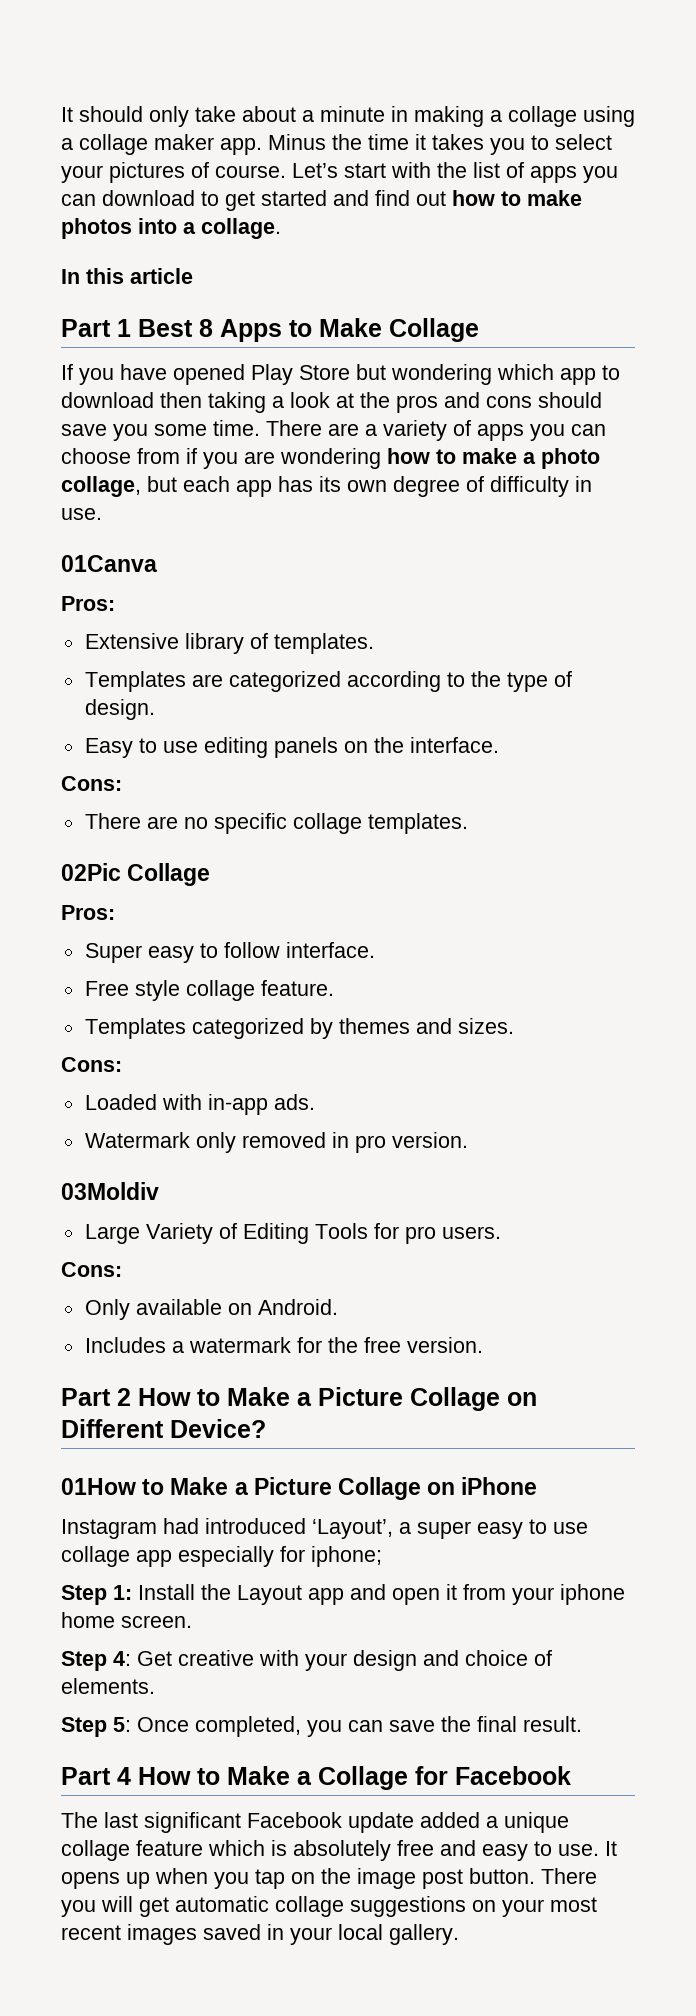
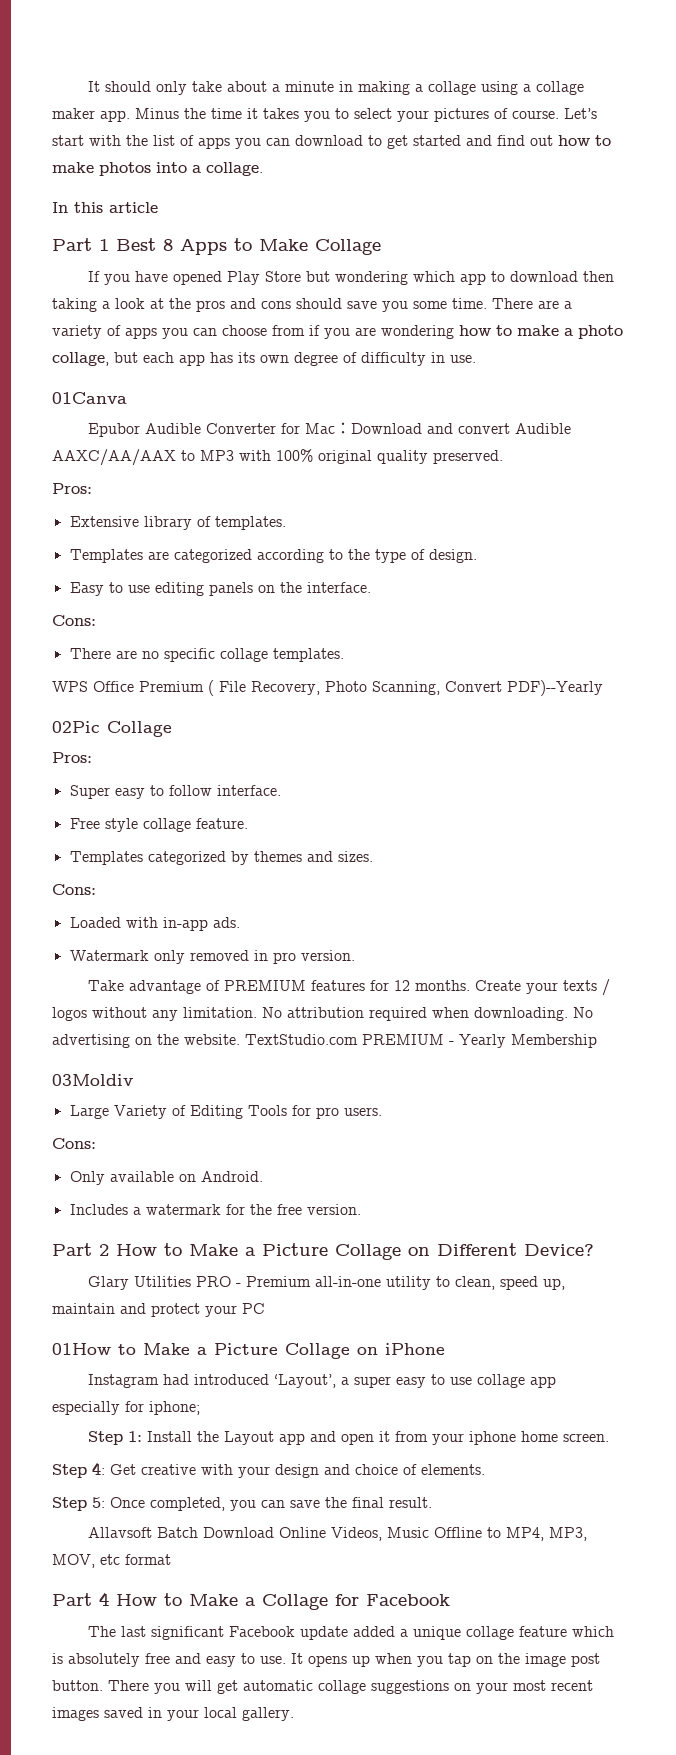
+ Epubor Audible Converter for Mac：Download and convert Audible AAXC/AA/AAX to MP3 with 100% original quality preserved.
+ WPS Office Premium ( File Recovery, Photo Scanning, Convert PDF)--Yearly
+ Take advantage of PREMIUM features for 12 months. Create your texts / logos without any limitation. No attribution required when downloading. No advertising on the website. TextStudio.com PREMIUM - Yearly Membership
+ Glary Utilities PRO - Premium all-in-one utility to clean, speed up, maintain and protect your PC
+ Allavsoft Batch Download Online Videos, Music Offline to MP4, MP3, MOV, etc format

